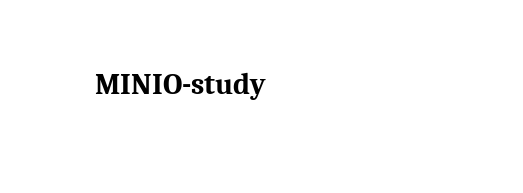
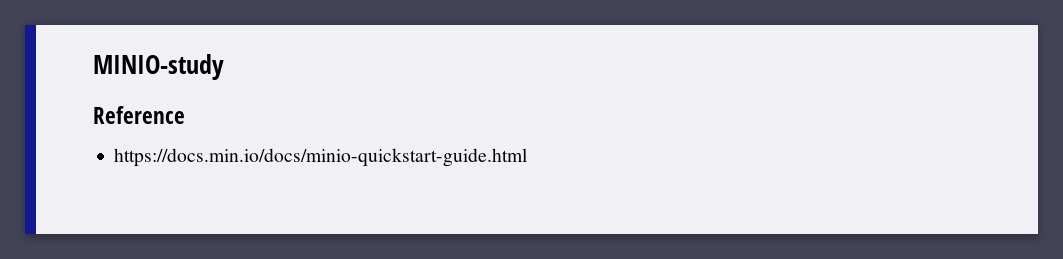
+ Reference
+ https://docs.min.io/docs/minio-quickstart-guide.html

